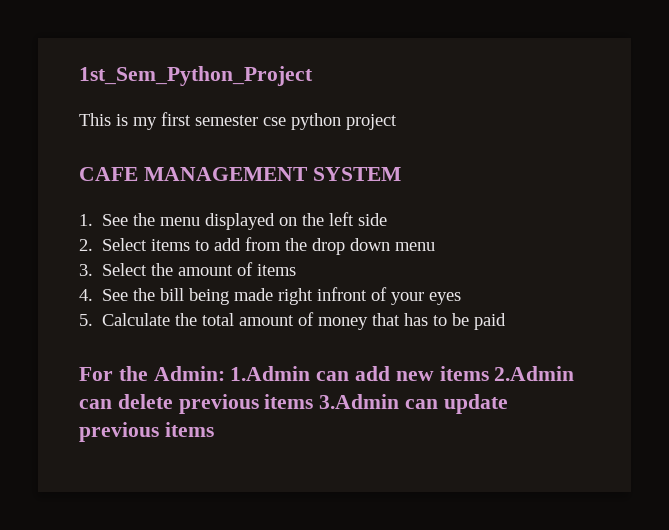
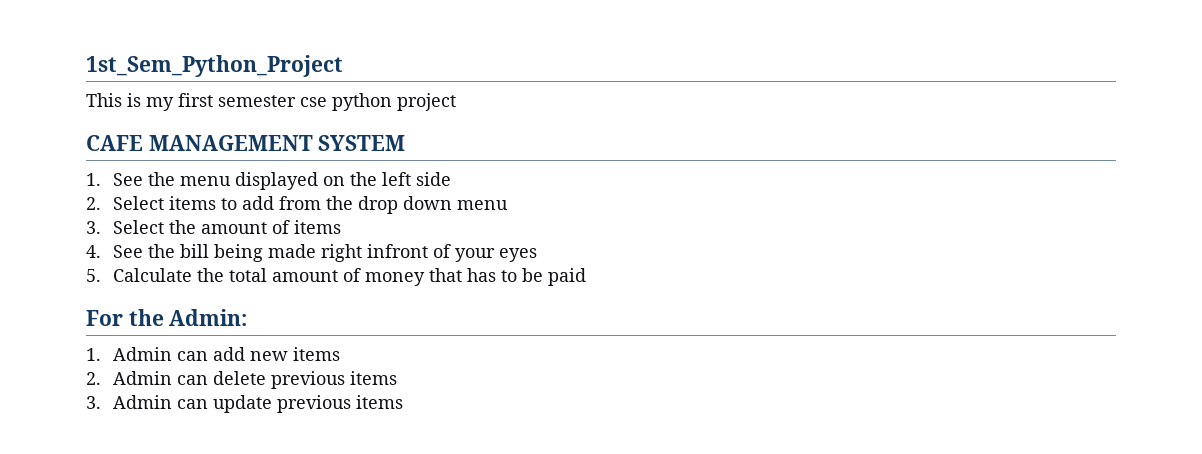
- For the Admin: 1.Admin can add new items 2.Admin can delete previous items 3.Admin can update previous items
+ For the Admin:
+ 1. Admin can add new items
+ 2. Admin can delete previous items
+ 3. Admin can update previous items

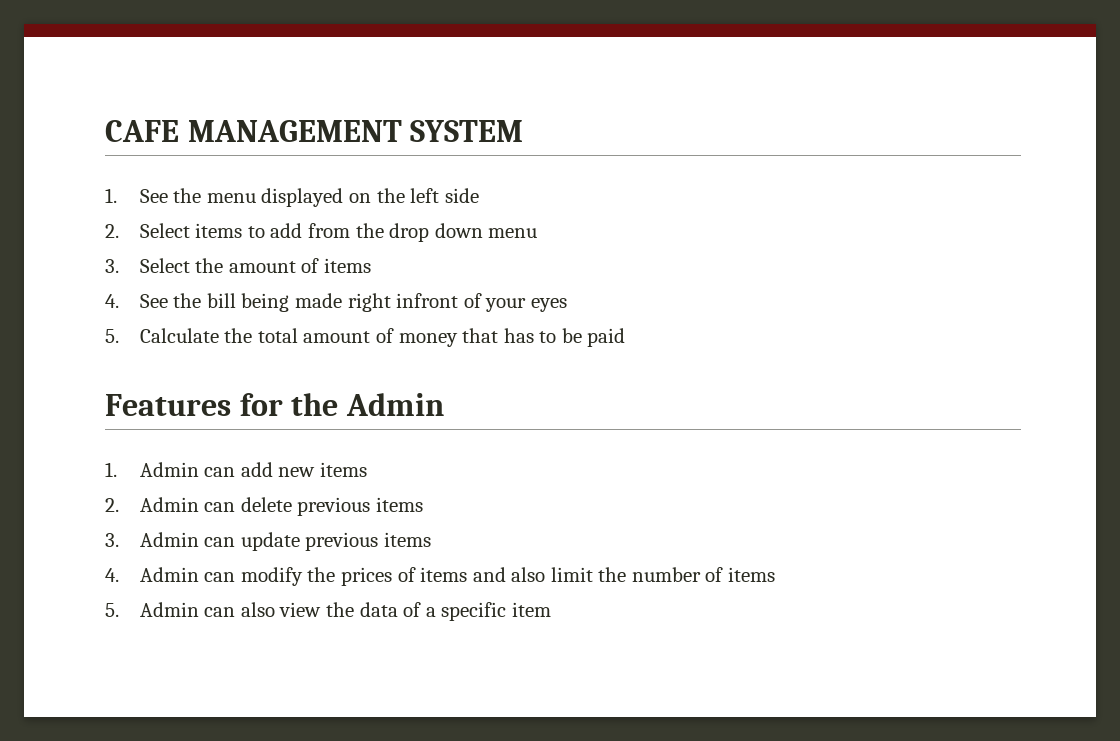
- 1st_Sem_Python_Project
- This is my first semester cse python project
- For the Admin:
+ Features for the Admin
+ 4. Admin can modify the prices of items and also limit the number of items
+ 5. Admin can also view the data of a specific item

